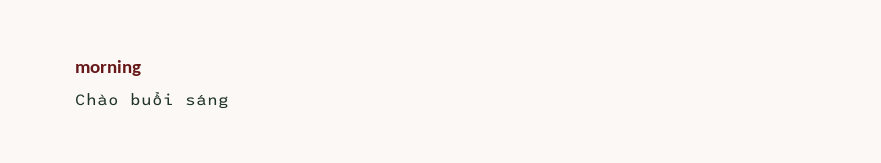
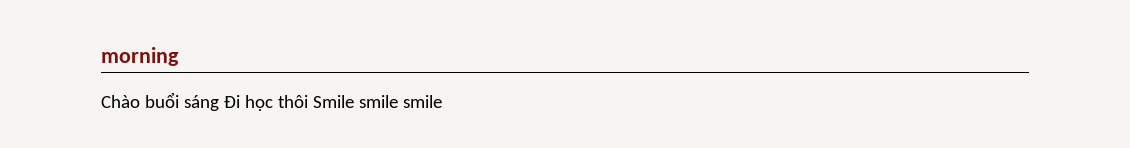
- Chào buổi sáng
+ Chào buổi sáng Đi học thôi Smile smile smile

